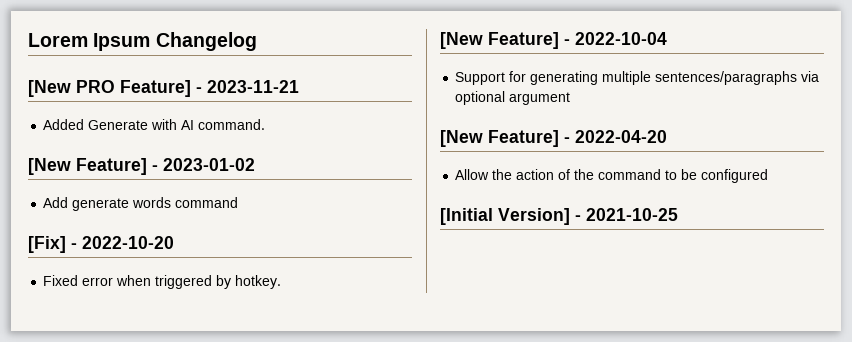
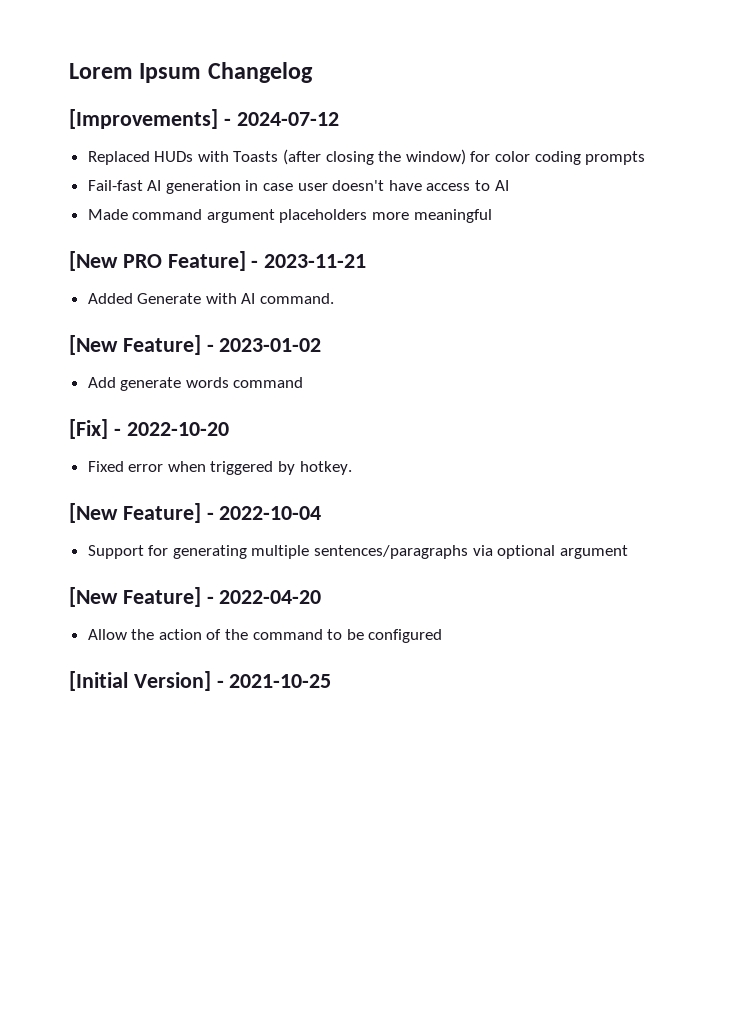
+ [Improvements] - 2024-07-12
+ Replaced HUDs with Toasts (after closing the window) for color coding prompts
+ Fail-fast AI generation in case user doesn't have access to AI
+ Made command argument placeholders more meaningful

